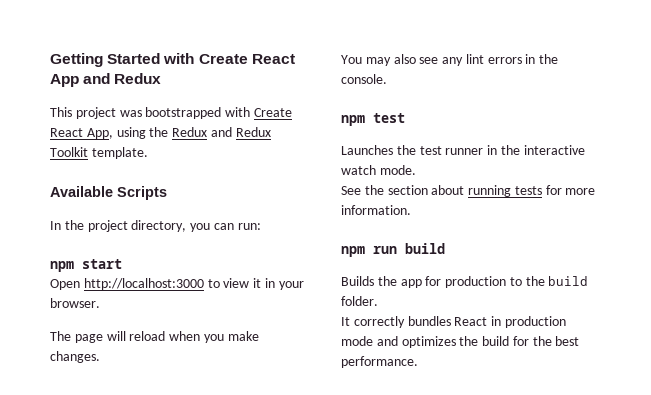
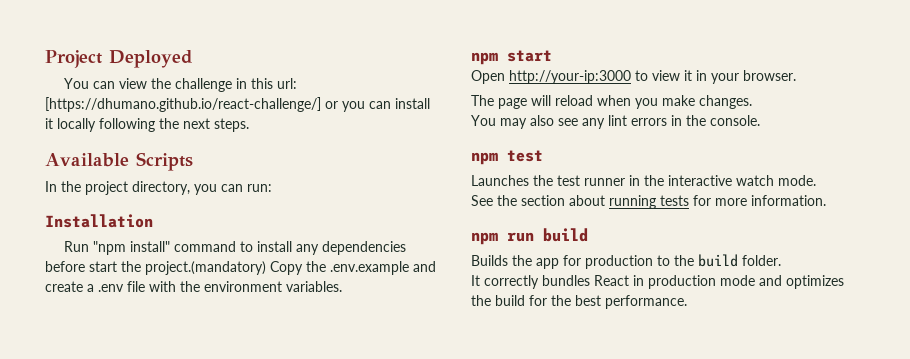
- Getting Started with Create React App and Redux
- This project was bootstrapped with Create React App, using the Redux and Redux Toolkit template.
+ Project Deployed
+ You can view the challenge in this url: [https://dhumano.github.io/react-challenge/] or you can install it locally following the next steps.
+ Installation
+ Run "npm install" command to install any dependencies before start the project.(mandatory) Copy the .env.example and create a .env file with the environment variables.
- Open http://localhost:3000 to view it in your browser.
+ Open http://your-ip:3000 to view it in your browser.

